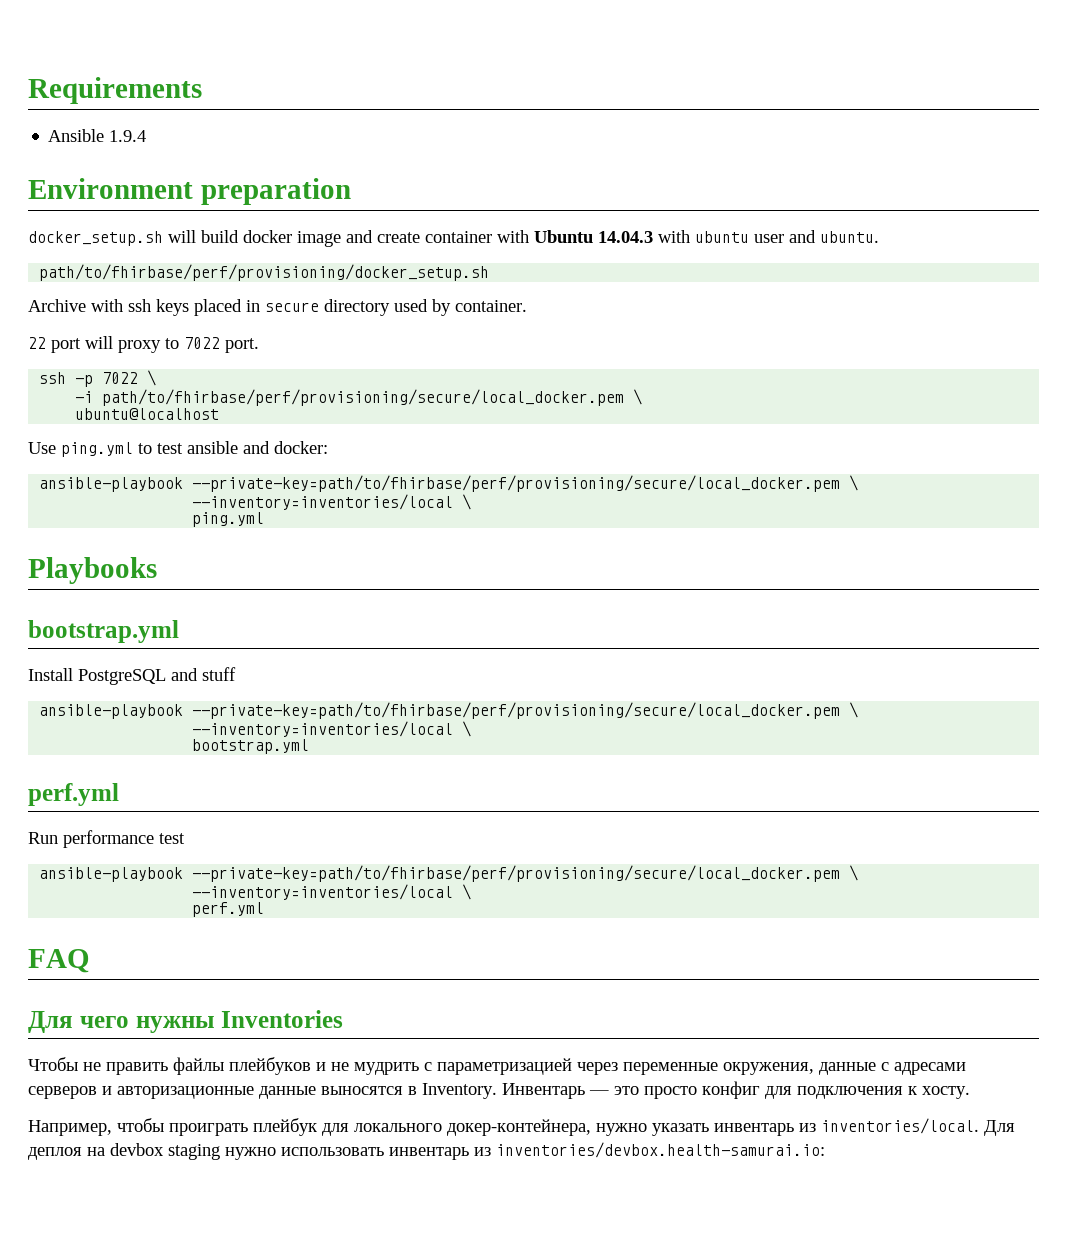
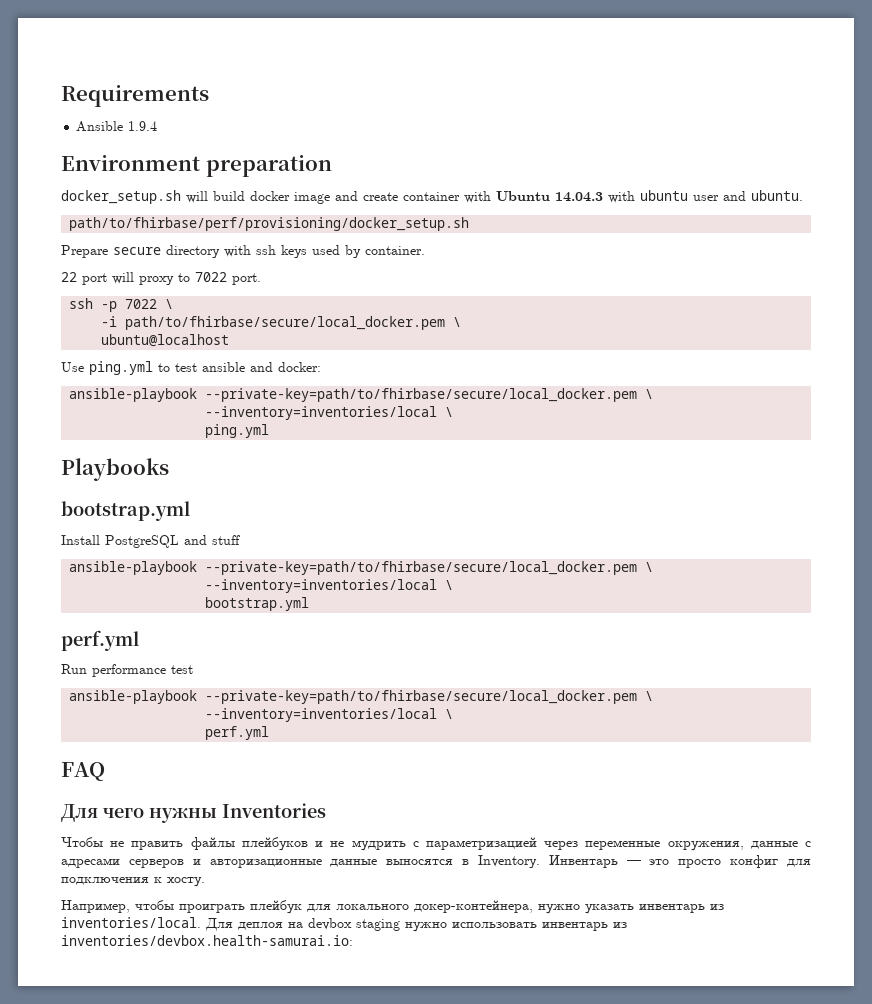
- Archive with ssh keys placed in secure directory used by container.
+ Prepare secure directory with ssh keys used by container.
- -i path/to/fhirbase/perf/provisioning/secure/local_docker.pem \
+ -i path/to/fhirbase/secure/local_docker.pem \
  Use ping.yml to test ansible and docker:
- ansible-playbook --private-key=path/to/fhirbase/perf/provisioning/secure/local_docker.pem \
+ ansible-playbook --private-key=path/to/fhirbase/secure/local_docker.pem \
  Install PostgreSQL and stuff
- ansible-playbook --private-key=path/to/fhirbase/perf/provisioning/secure/local_docker.pem \
+ ansible-playbook --private-key=path/to/fhirbase/secure/local_docker.pem \
  Run performance test
- ansible-playbook --private-key=path/to/fhirbase/perf/provisioning/secure/local_docker.pem \
+ ansible-playbook --private-key=path/to/fhirbase/secure/local_docker.pem \

